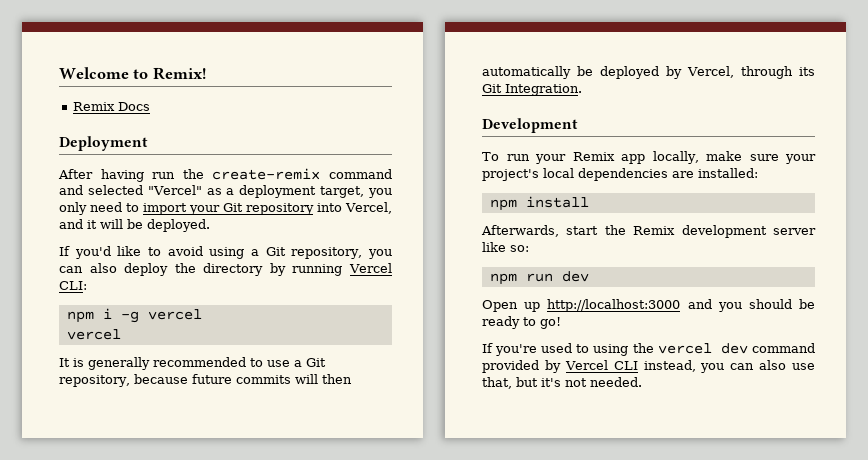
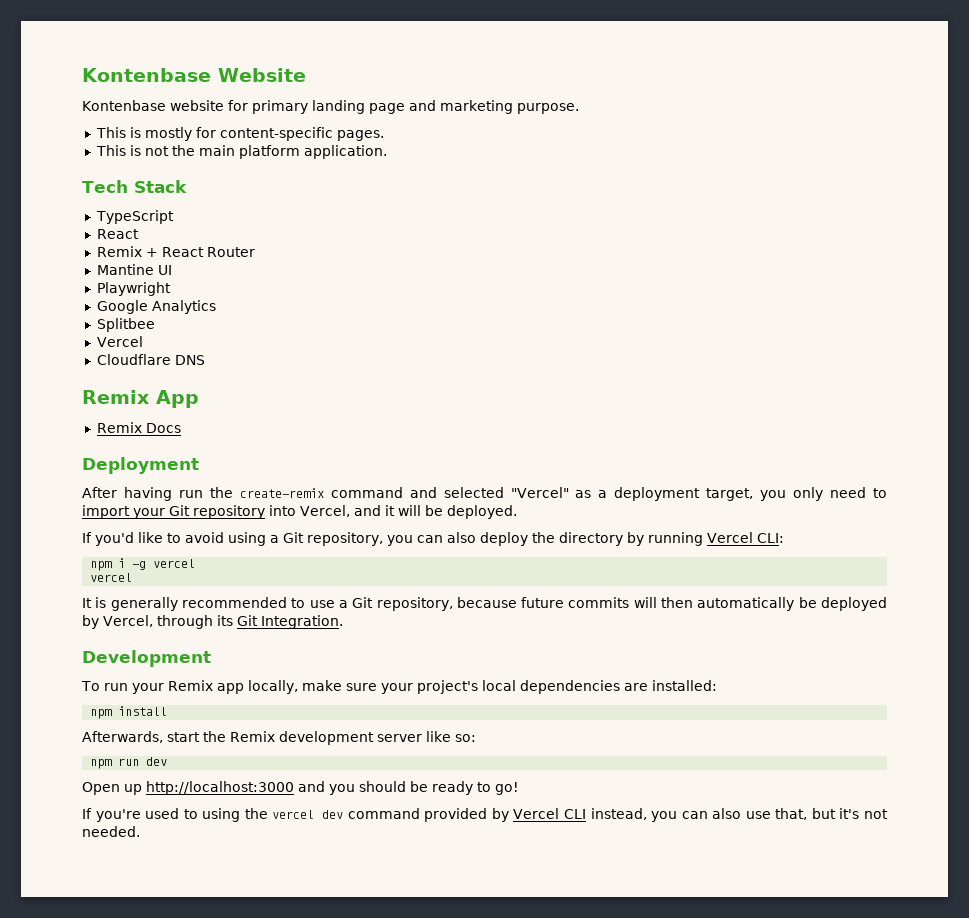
- Welcome to Remix!
+ Kontenbase Website
+ Kontenbase website for primary landing page and marketing purpose.
+ This is mostly for content-specific pages.
+ This is not the main platform application.
+ Tech Stack
+ TypeScript
+ React
+ Remix + React Router
+ Mantine UI
+ Playwright
+ Google Analytics
+ Splitbee
+ Vercel
+ Cloudflare DNS
+ Remix App

